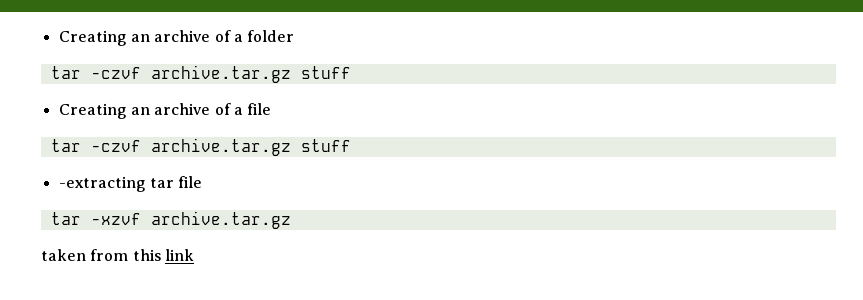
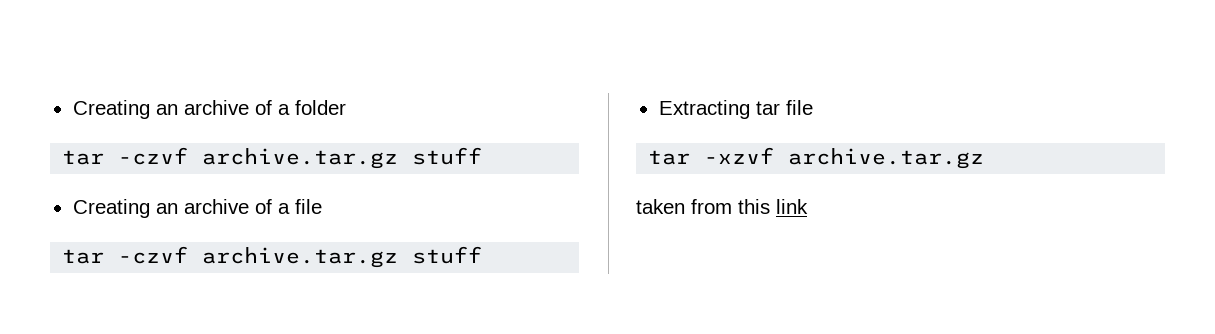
- -extracting tar file
+ Extracting tar file

